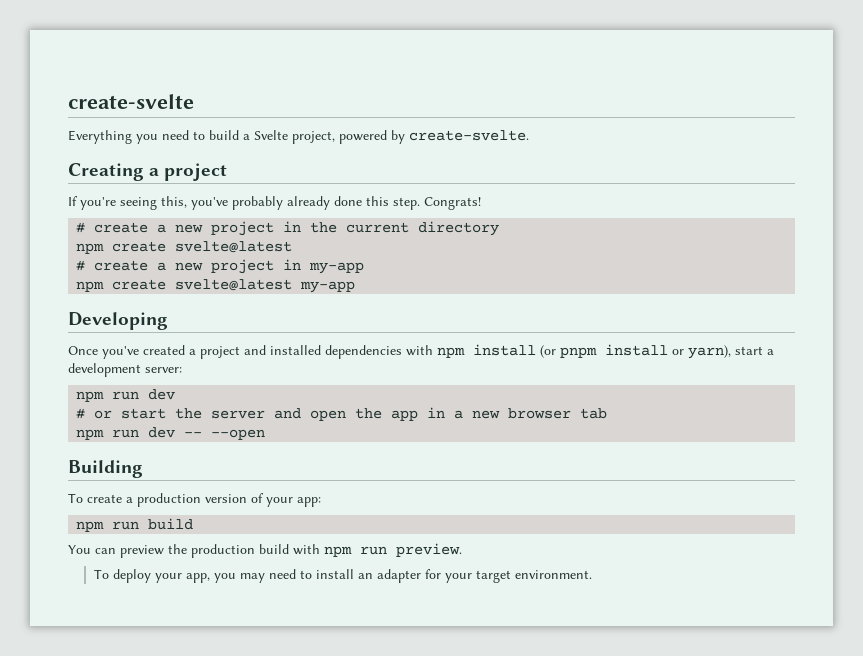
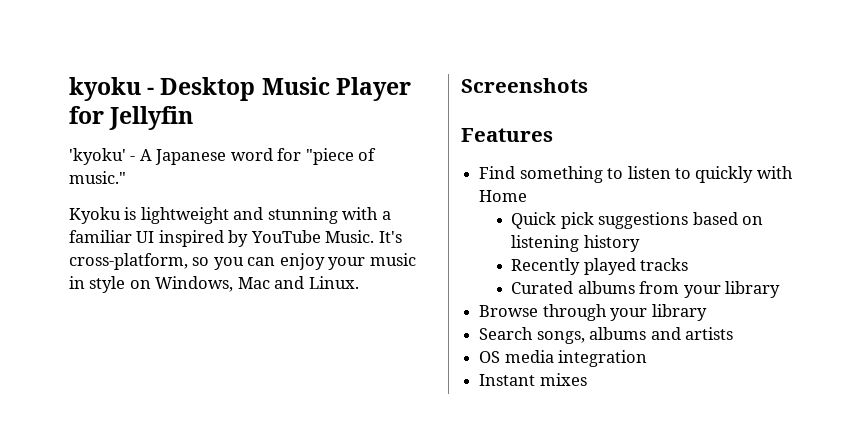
- create-svelte
- Everything you need to build a Svelte project, powered by create-svelte.
- Creating a project
- If you're seeing this, you've probably already done this step. Congrats!
- # create a new project in the current directory
- npm create svelte@latest
- # create a new project in my-app
- npm create svelte@latest my-app
- Developing
- Once you've created a project and installed dependencies with npm install (or pnpm install or yarn), start a development server:
- npm run dev
- # or start the server and open the app in a new browser tab
- npm run dev -- --open
- Building
- To create a production version of your app:
- npm run build
- You can preview the production build with npm run preview.
- To deploy your app, you may need to install an adapter for your target environment.
+ kyoku - Desktop Music Player for Jellyfin
+ 'kyoku' - A Japanese word for "piece of music."
+ Kyoku is lightweight and stunning with a familiar UI inspired by YouTube Music. It's cross-platform, so you can enjoy your music in style on Windows, Mac and Linux.
+ Screenshots
+ Features
+ Find something to listen to quickly with Home
+ Quick pick suggestions based on listening history
+ Recently played tracks
+ Curated albums from your library
+ Browse through your library
+ Search songs, albums and artists
+ OS media integration
+ Instant mixes

